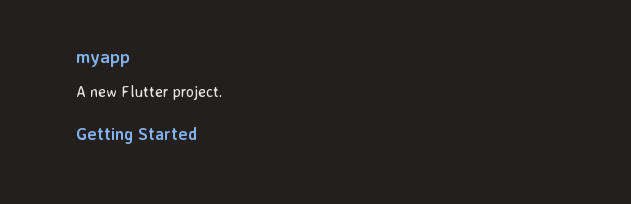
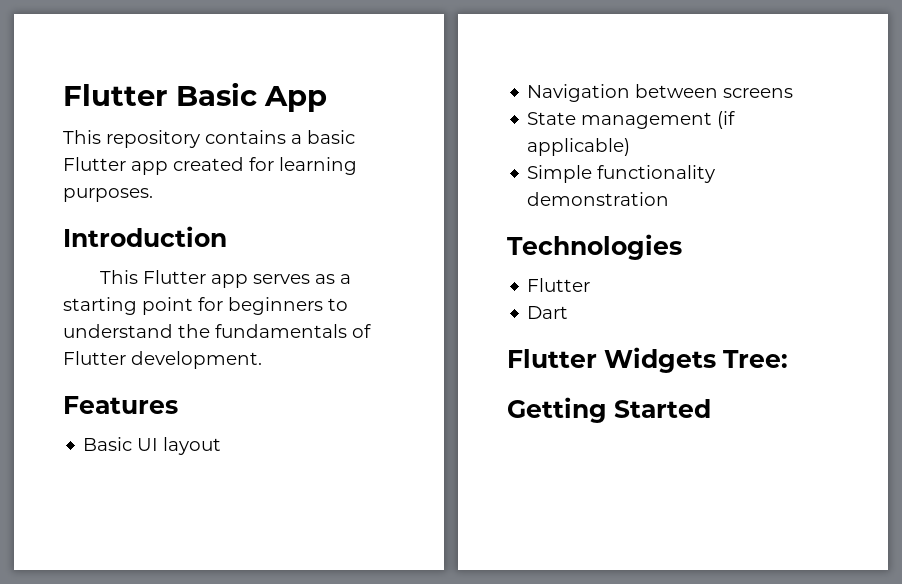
- myapp
- A new Flutter project.
+ Flutter Basic App
+ This repository contains a basic Flutter app created for learning purposes.
+ Introduction
+ This Flutter app serves as a starting point for beginners to understand the fundamentals of Flutter development.
+ Features
+ Basic UI layout
+ Navigation between screens
+ State management (if applicable)
+ Simple functionality demonstration
+ Technologies
+ Flutter
+ Dart
+ Flutter Widgets Tree:

